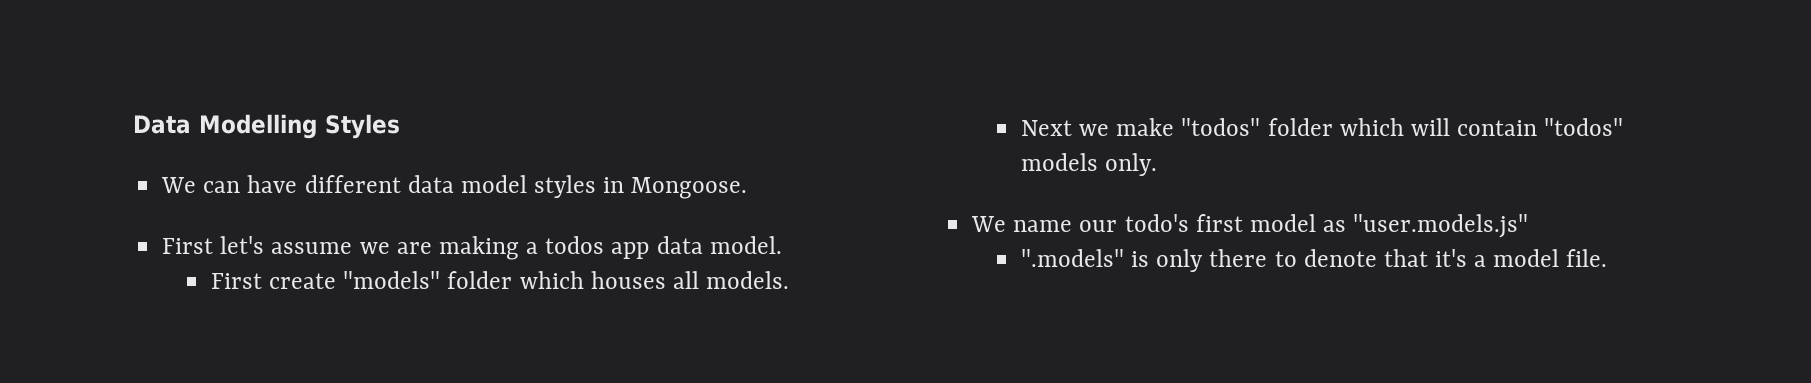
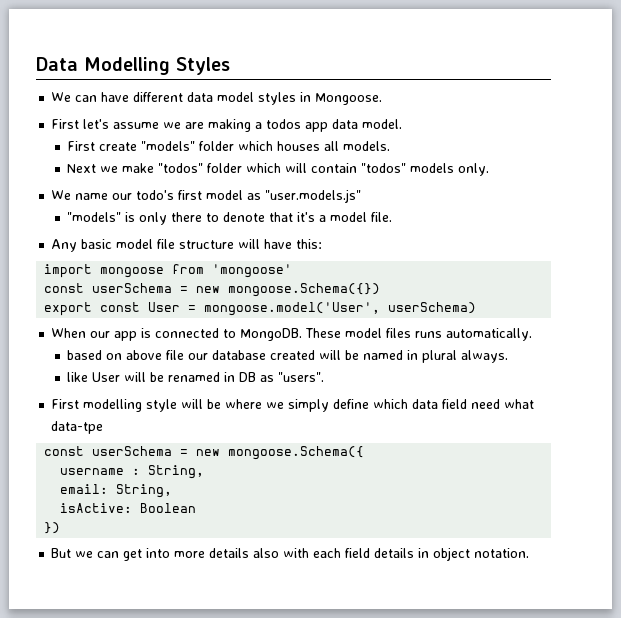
- ".models" is only there to denote that it's a model file.
+ "models" is only there to denote that it's a model file.
+ Any basic model file structure will have this:
+ import mongoose from 'mongoose'
+ const userSchema = new mongoose.Schema({})
+ export const User = mongoose.model('User', userSchema)
+ When our app is connected to MongoDB. These model files runs automatically.
+ based on above file our database created will be named in plural always.
+ like User will be renamed in DB as "users".
+ First modelling style will be where we simply define which data field need what data-tpe
+ const userSchema = new mongoose.Schema({
+ username : String,
+ email: String,
+ isActive: Boolean
+ })
+ But we can get into more details also with each field details in object notation.

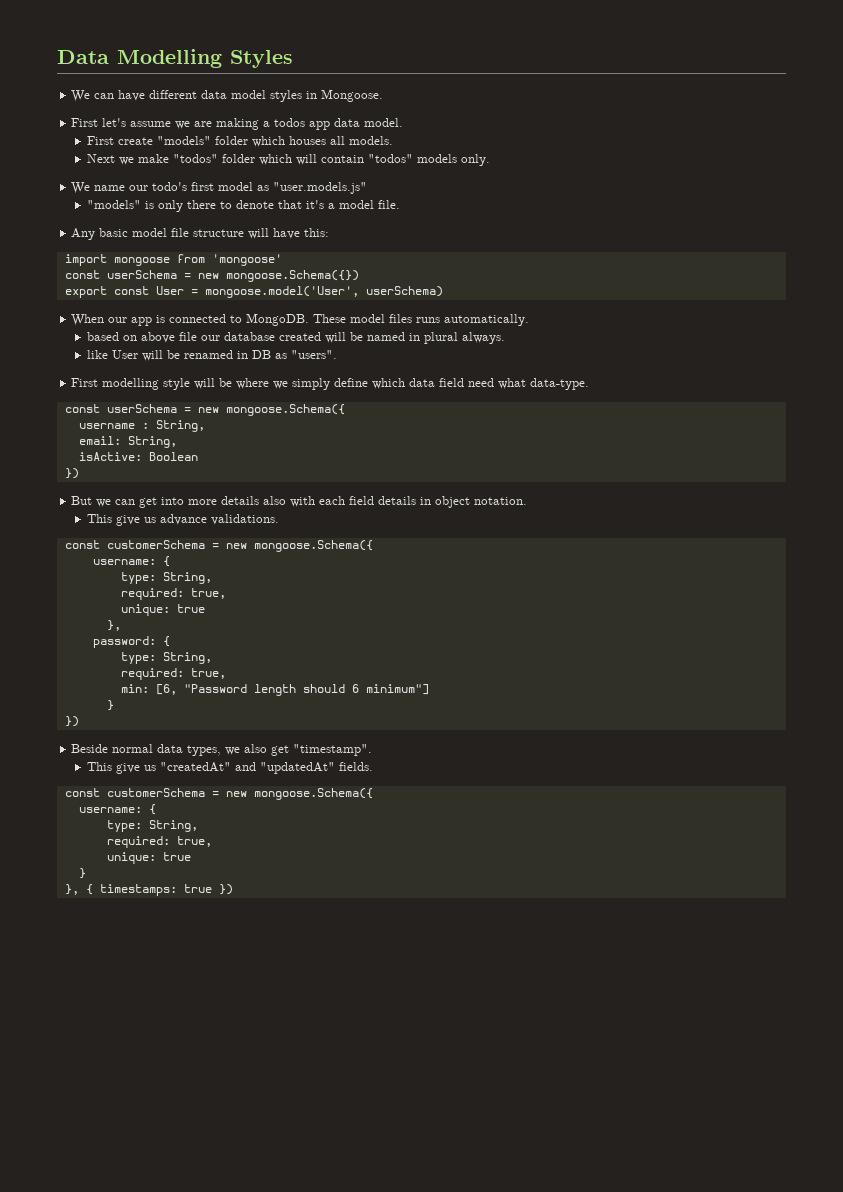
- First modelling style will be where we simply define which data field need what data-tpe
+ First modelling style will be where we simply define which data field need what data-type.
+ This give us advance validations.
+ const customerSchema = new mongoose.Schema({
+ username: {
+ type: String,
+ required: true,
+ unique: true
+ },
+ password: {
+ type: String,
+ required: true,
+ min: [6, "Password length should 6 minimum"]
+ }
+ })
+ Beside normal data types, we also get "timestamp".
+ This give us "createdAt" and "updatedAt" fields.
+ const customerSchema = new mongoose.Schema({
+ username: {
+ type: String,
+ required: true,
+ unique: true
+ }
+ }, { timestamps: true })

